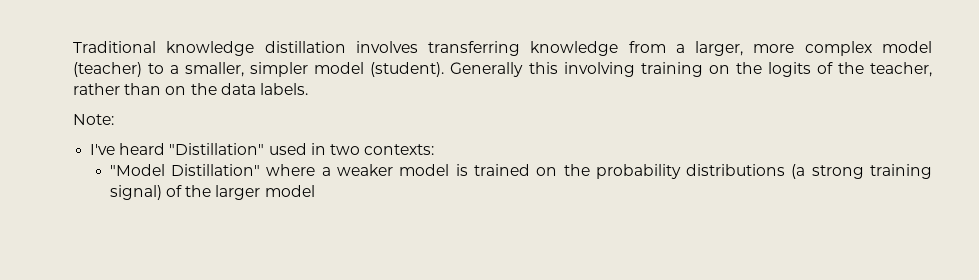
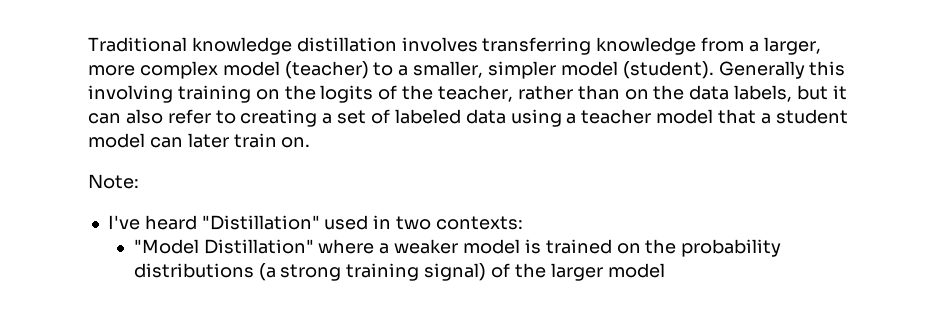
- Generally this involving training on the logits of the teacher, rather than on the data labels.
+ Generally this involving training on the logits of the teacher, rather than on the data labels, but it can also refer to creating a set of labeled data using a teacher model that a student model can later train on.

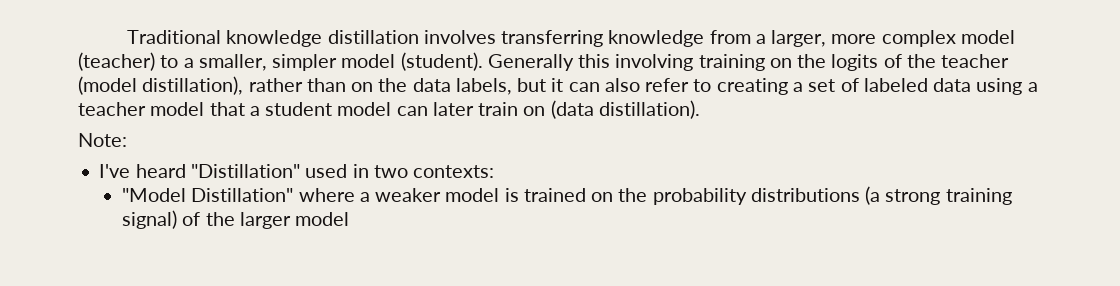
- Generally this involving training on the logits of the teacher, rather than on the data labels, but it can also refer to creating a set of labeled data using a teacher model that a student model can later train on.
+ Generally this involving training on the logits of the teacher (model distillation), rather than on the data labels, but it can also refer to creating a set of labeled data using a teacher model that a student model can later train on (data distillation).

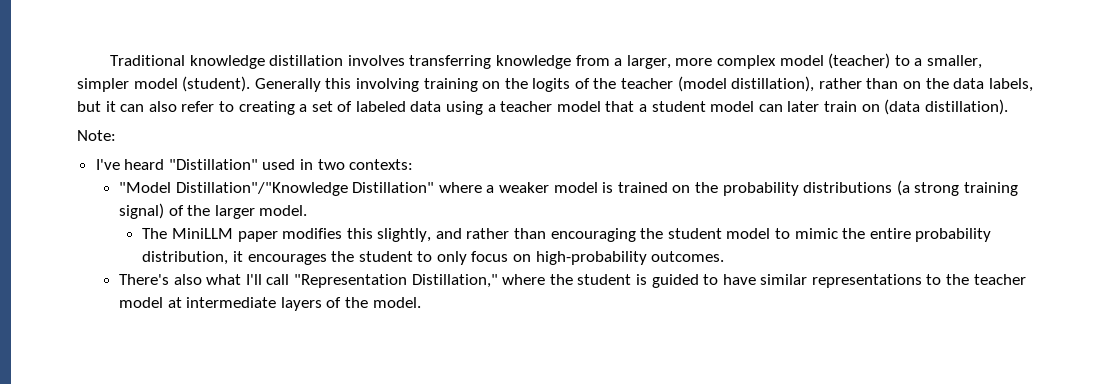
- "Model Distillation" where a weaker model is trained on the probability distributions (a strong training signal) of the larger model
+ "Model Distillation"/"Knowledge Distillation" where a weaker model is trained on the probability distributions (a strong training signal) of the larger model.
+ The MiniLLM paper modifies this slightly, and rather than encouraging the student model to mimic the entire probability distribution, it encourages the student to only focus on high-probability outcomes.
+ There's also what I'll call "Representation Distillation," where the student is guided to have similar representations to the teacher model at intermediate layers of the model.

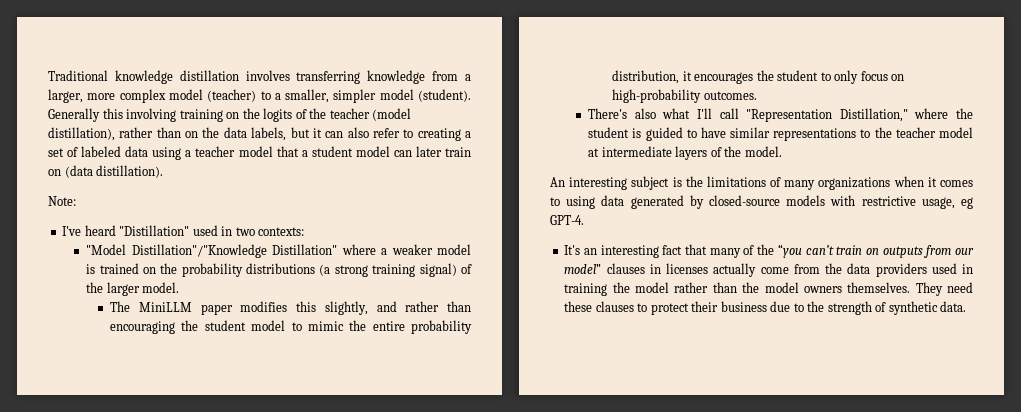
+ An interesting subject is the limitations of many organizations when it comes to using data generated by closed-source models with restrictive usage, eg GPT-4.
+ It's an interesting fact that many of the “you can’t train on outputs from our model” clauses in licenses actually come from the data providers used in training the model rather than the model owners themselves. They need these clauses to protect their business due to the strength of synthetic data.

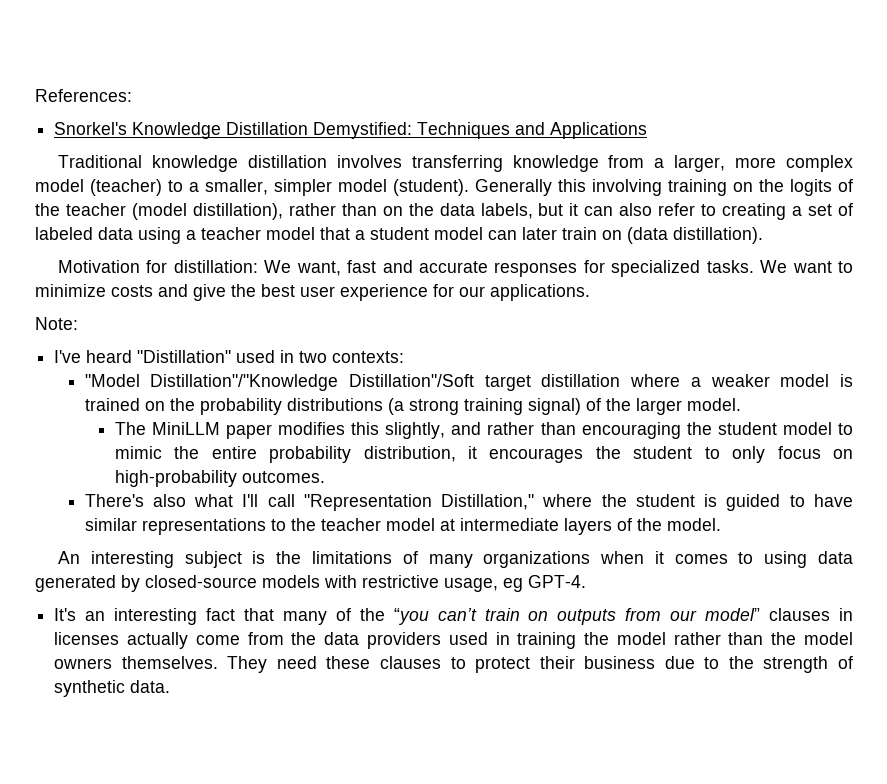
+ References:
+ Snorkel's Knowledge Distillation Demystified: Techniques and Applications
+ Motivation for distillation: We want, fast and accurate responses for specialized tasks. We want to minimize costs and give the best user experience for our applications.
- "Model Distillation"/"Knowledge Distillation" where a weaker model is trained on the probability distributions (a strong training signal) of the larger model.
+ "Model Distillation"/"Knowledge Distillation"/Soft target distillation where a weaker model is trained on the probability distributions (a strong training signal) of the larger model.

